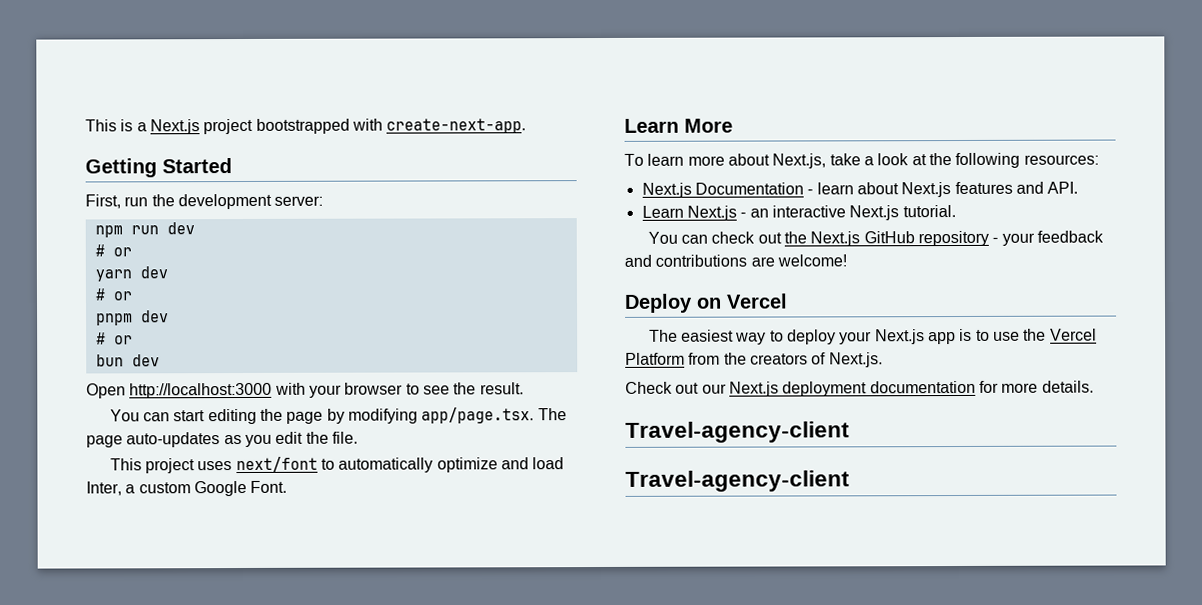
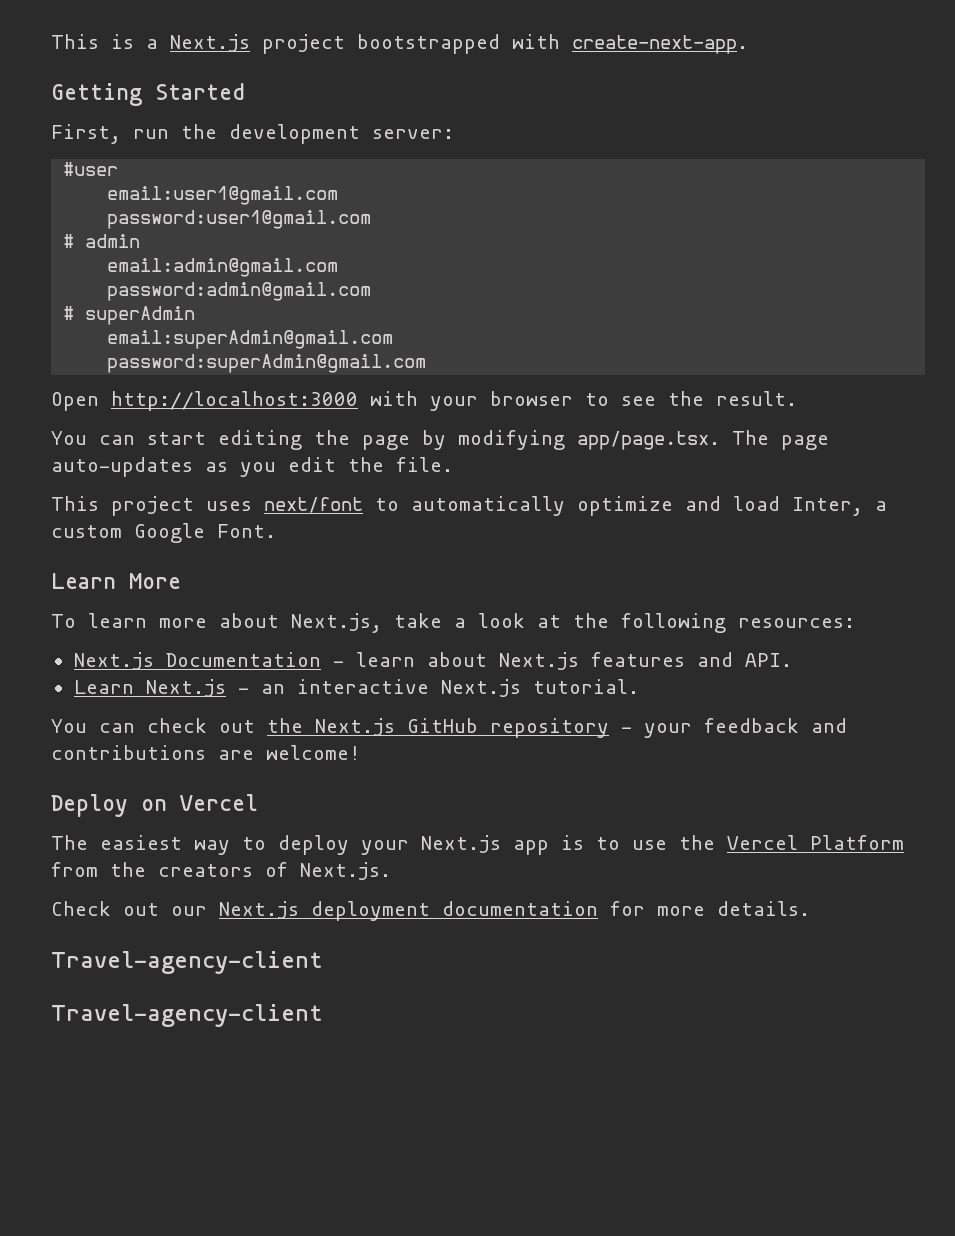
- npm run dev
- # or
- yarn dev
- # or
- pnpm dev
- # or
- bun dev
+ #user
+ email:user1@gmail.com
+ password:user1@gmail.com
+ # admin
+ email:admin@gmail.com
+ password:admin@gmail.com
+ # superAdmin
+ email:superAdmin@gmail.com
+ password:superAdmin@gmail.com

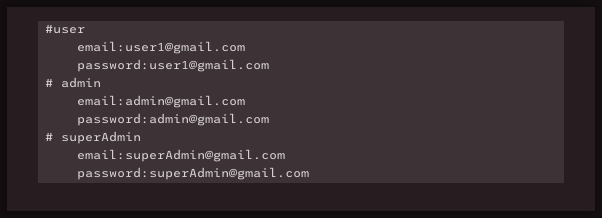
- This is a Next.js project bootstrapped with create-next-app.
- Getting Started
- First, run the development server:
- Open http://localhost:3000 with your browser to see the result.
- You can start editing the page by modifying app/page.tsx. The page auto-updates as you edit the file.
- This project uses next/font to automatically optimize and load Inter, a custom Google Font.
- Learn More
- To learn more about Next.js, take a look at the following resources:
- Next.js Documentation - learn about Next.js features and API.
- Learn Next.js - an interactive Next.js tutorial.
- You can check out the Next.js GitHub repository - your feedback and contributions are welcome!
- Deploy on Vercel
- The easiest way to deploy your Next.js app is to use the Vercel Platform from the creators of Next.js.
- Check out our Next.js deployment documentation for more details.
- Travel-agency-client
- Travel-agency-client

